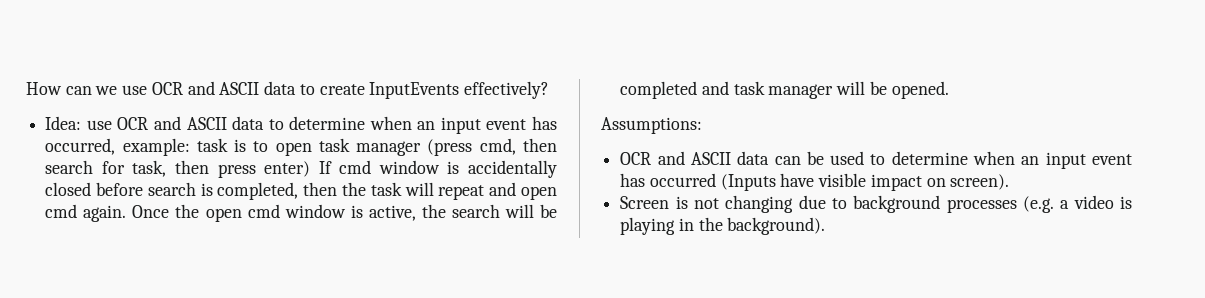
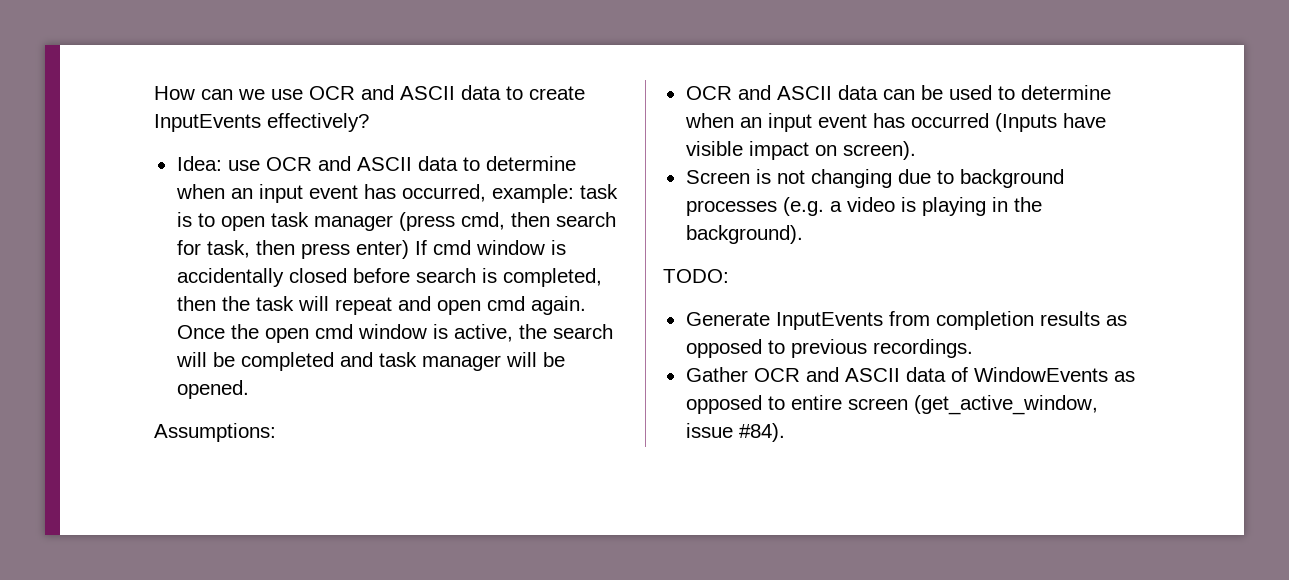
+ TODO:
+ Generate InputEvents from completion results as opposed to previous recordings.
+ Gather OCR and ASCII data of WindowEvents as opposed to entire screen (get_active_window, issue #84).

